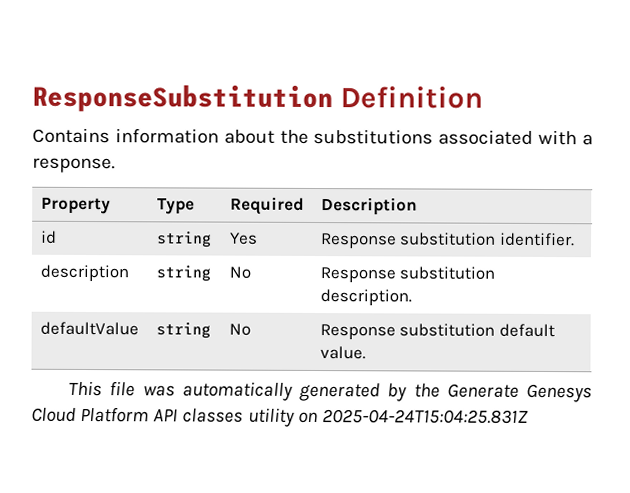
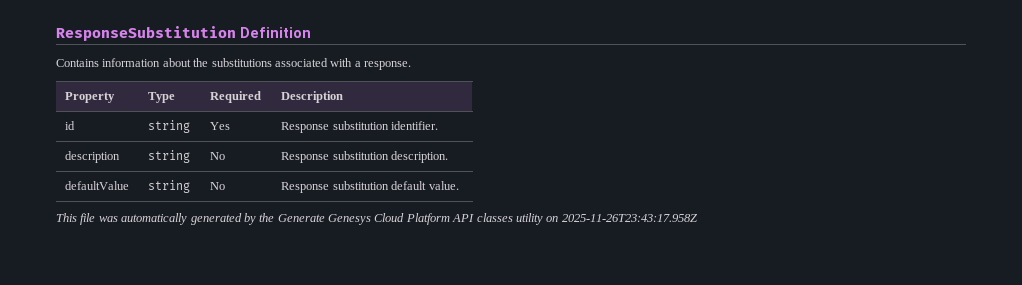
- This file was automatically generated by the Generate Genesys Cloud Platform API classes utility on 2025-04-24T15:04:25.831Z
+ This file was automatically generated by the Generate Genesys Cloud Platform API classes utility on 2025-11-26T23:43:17.958Z

